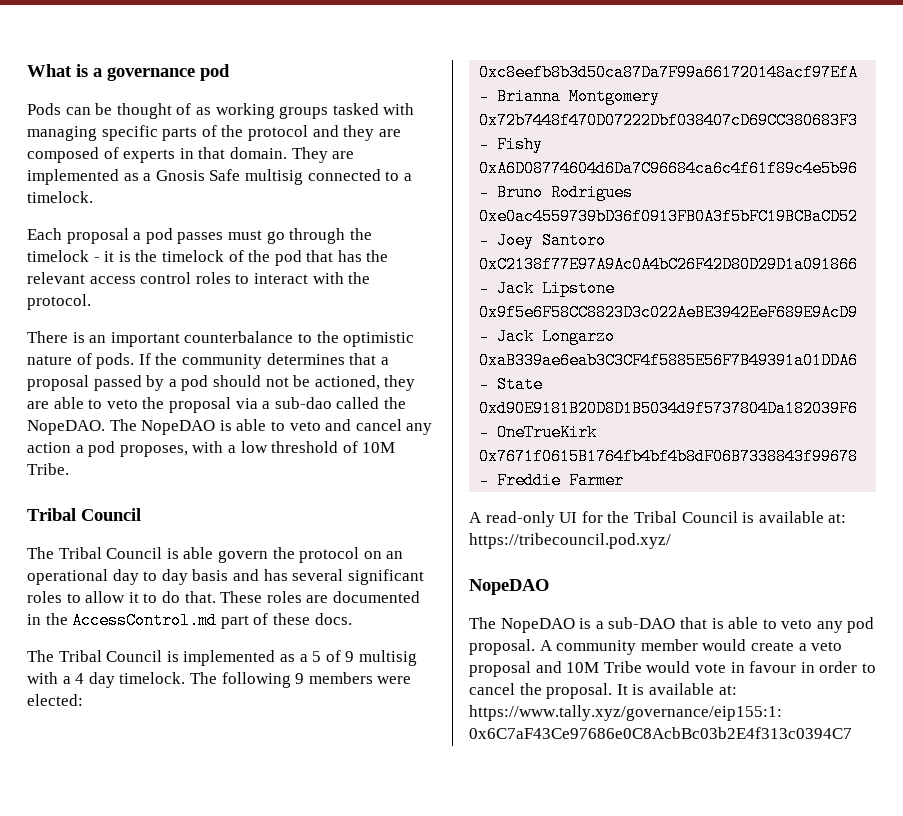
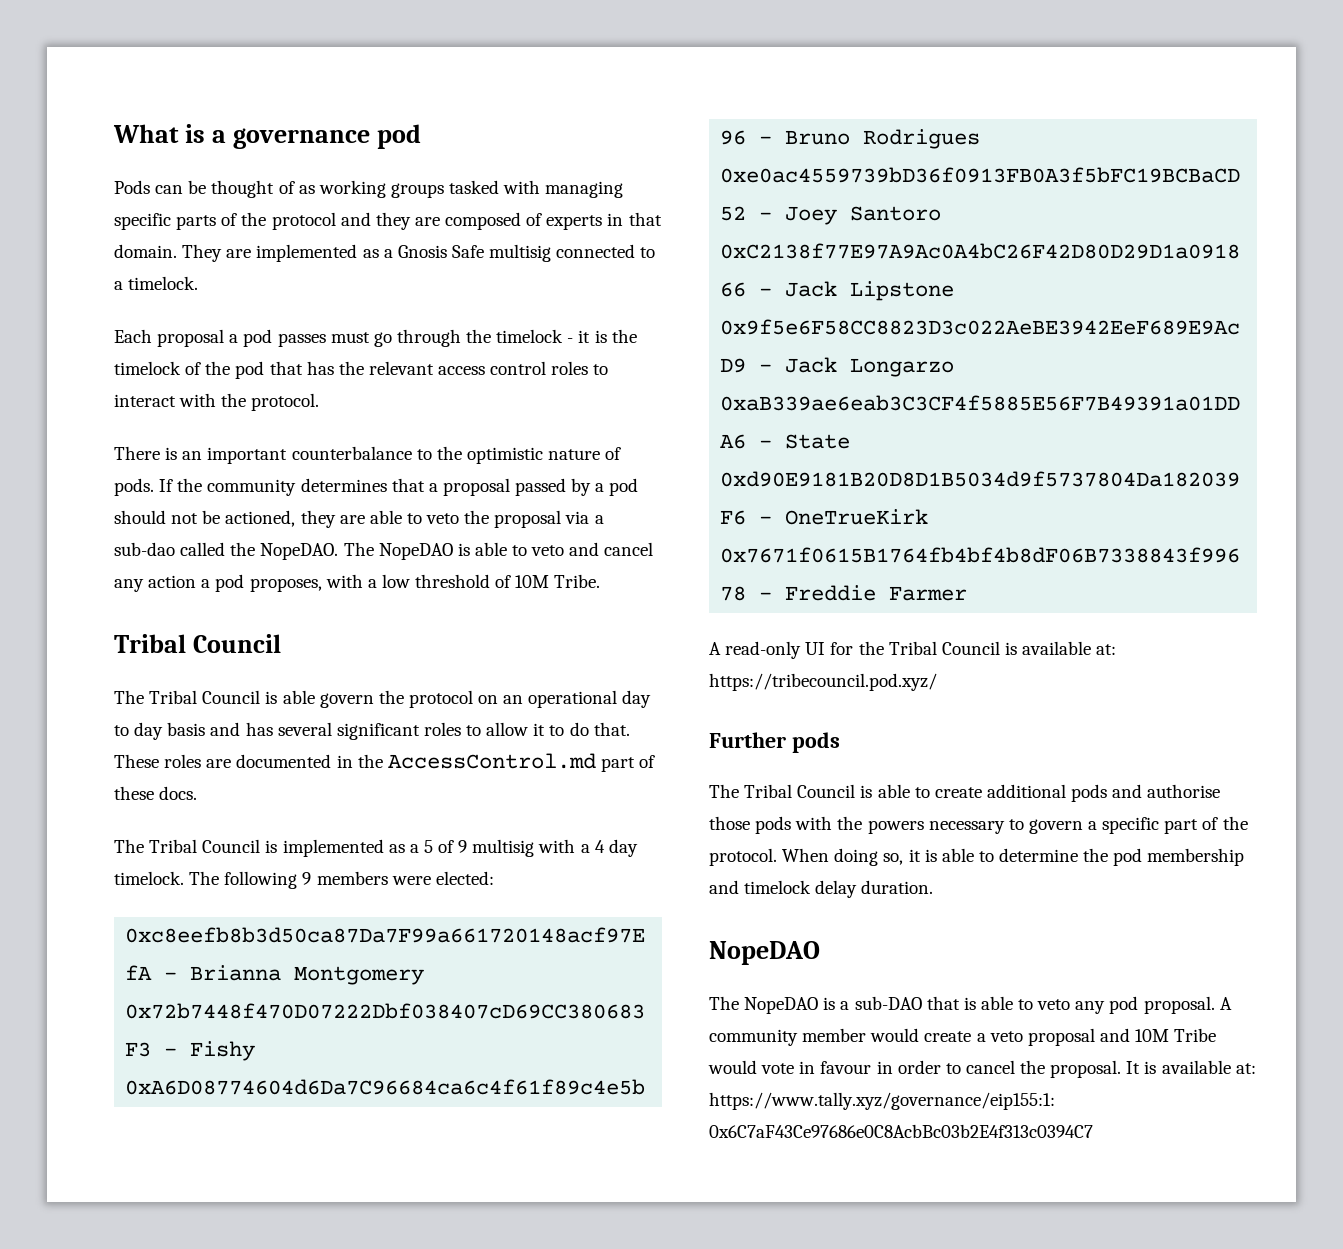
+ Further pods
+ The Tribal Council is able to create additional pods and authorise those pods with the powers necessary to govern a specific part of the protocol. When doing so, it is able to determine the pod membership and timelock delay duration.

